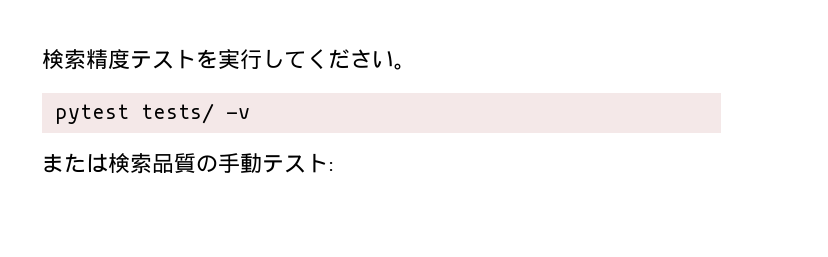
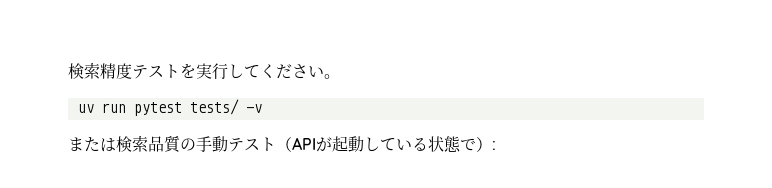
- pytest tests/ -v
+ uv run pytest tests/ -v
- または検索品質の手動テスト:
+ または検索品質の手動テスト（APIが起動している状態で）:

